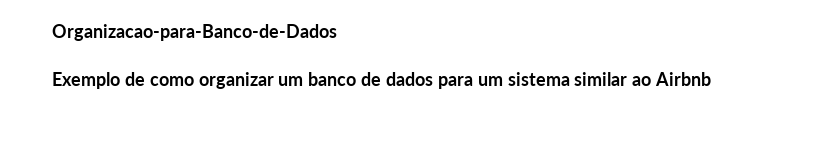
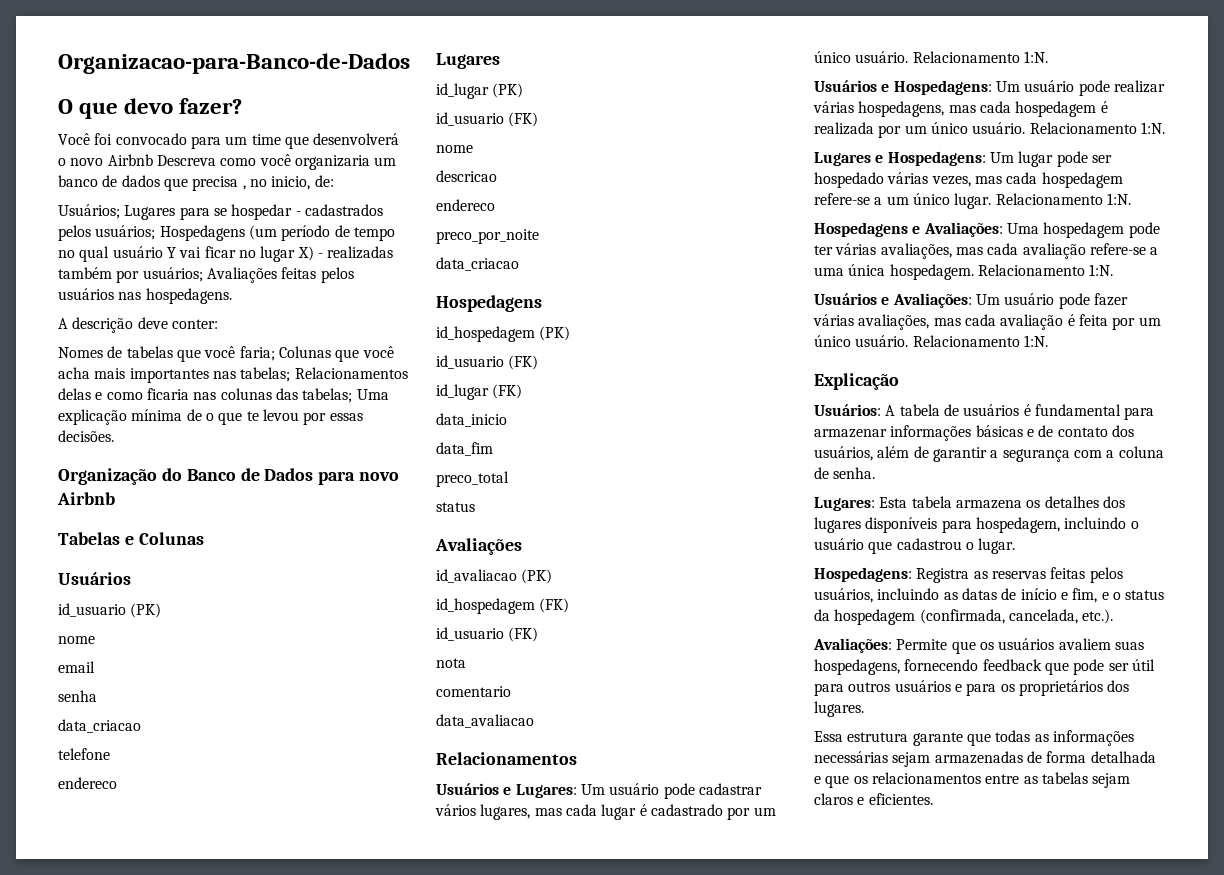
- Exemplo de como organizar um banco de dados para um sistema similar ao Airbnb
+ O que devo fazer?
+ Você foi convocado para um time que desenvolverá o novo Airbnb Descreva como você organizaria um banco de dados que precisa , no inicio, de:
+ Usuários; Lugares para se hospedar - cadastrados pelos usuários; Hospedagens (um período de tempo no qual usuário Y vai ficar no lugar X) - realizadas também por usuários; Avaliações feitas pelos usuários nas hospedagens.
+ A descrição deve conter:
+ Nomes de tabelas que você faria; Colunas que você acha mais importantes nas tabelas; Relacionamentos delas e como ficaria nas colunas das tabelas; Uma explicação mínima de o que te levou por essas decisões.
+ Organização do Banco de Dados para novo Airbnb
+ Tabelas e Colunas
+ Usuários
+ id_usuario (PK)
+ nome
+ email
+ senha
+ data_criacao
+ telefone
+ endereco
+ Lugares
+ id_lugar (PK)
+ id_usuario (FK)
+ nome
+ descricao
+ endereco
+ preco_por_noite
+ data_criacao
+ Hospedagens
+ id_hospedagem (PK)
+ id_usuario (FK)
+ id_lugar (FK)
+ data_inicio
+ data_fim
+ preco_total
+ status
+ Avaliações
+ id_avaliacao (PK)
+ id_hospedagem (FK)
+ id_usuario (FK)
+ nota
+ comentario
+ data_avaliacao
+ Relacionamentos
+ Usuários e Lugares: Um usuário pode cadastrar vários lugares, mas cada lugar é cadastrado por um único usuário. Relacionamento 1:N.
+ Usuários e Hospedagens: Um usuário pode realizar várias hospedagens, mas cada hospedagem é realizada por um único usuário. Relacionamento 1:N.
+ Lugares e Hospedagens: Um lugar pode ser hospedado várias vezes, mas cada hospedagem refere-se a um único lugar. Relacionamento 1:N.
+ Hospedagens e Avaliações: Uma hospedagem pode ter várias avaliações, mas cada avaliação refere-se a uma única hospedagem. Relacionamento 1:N.
+ Usuários e Avaliações: Um usuário pode fazer várias avaliações, mas cada avaliação é feita por um único usuário. Relacionamento 1:N.
+ Explicação
+ Usuários: A tabela de usuários é fundamental para armazenar informações básicas e de contato dos usuários, além de garantir a segurança com a coluna de senha.
+ Lugares: Esta tabela armazena os detalhes dos lugares disponíveis para hospedagem, incluindo o usuário que cadastrou o lugar.
+ Hospedagens: Registra as reservas feitas pelos usuários, incluindo as datas de início e fim, e o status da hospedagem (confirmada, cancelada, etc.).
+ Avaliações: Permite que os usuários avaliem suas hospedagens, fornecendo feedback que pode ser útil para outros usuários e para os proprietários dos lugares.
+ Essa estrutura garante que todas as informações necessárias sejam armazenadas de forma detalhada e que os relacionamentos entre as tabelas sejam claros e eficientes.

